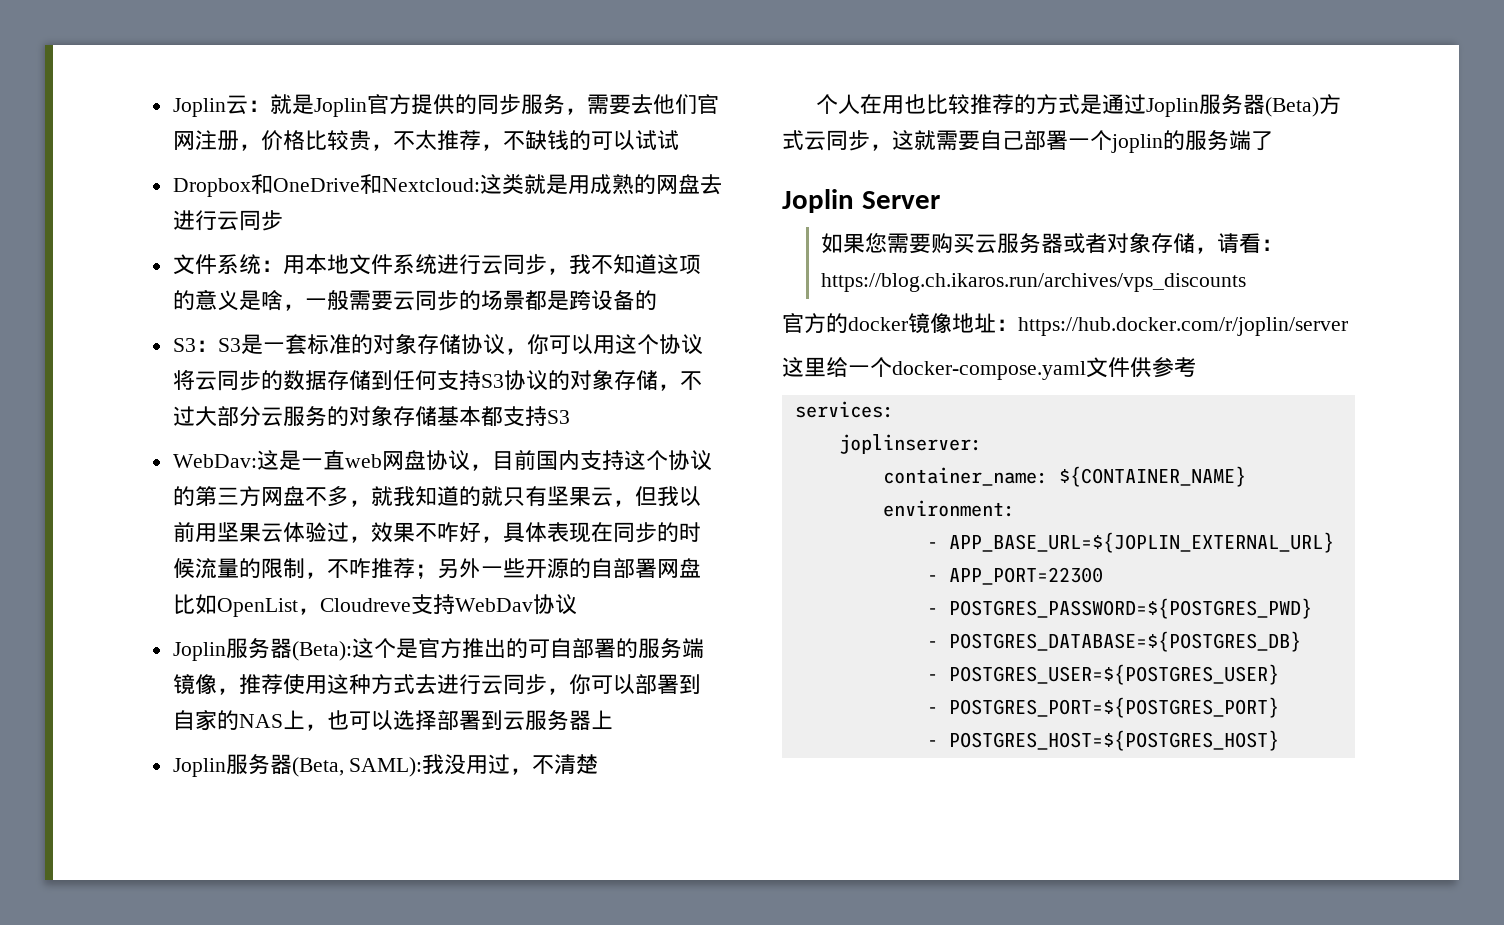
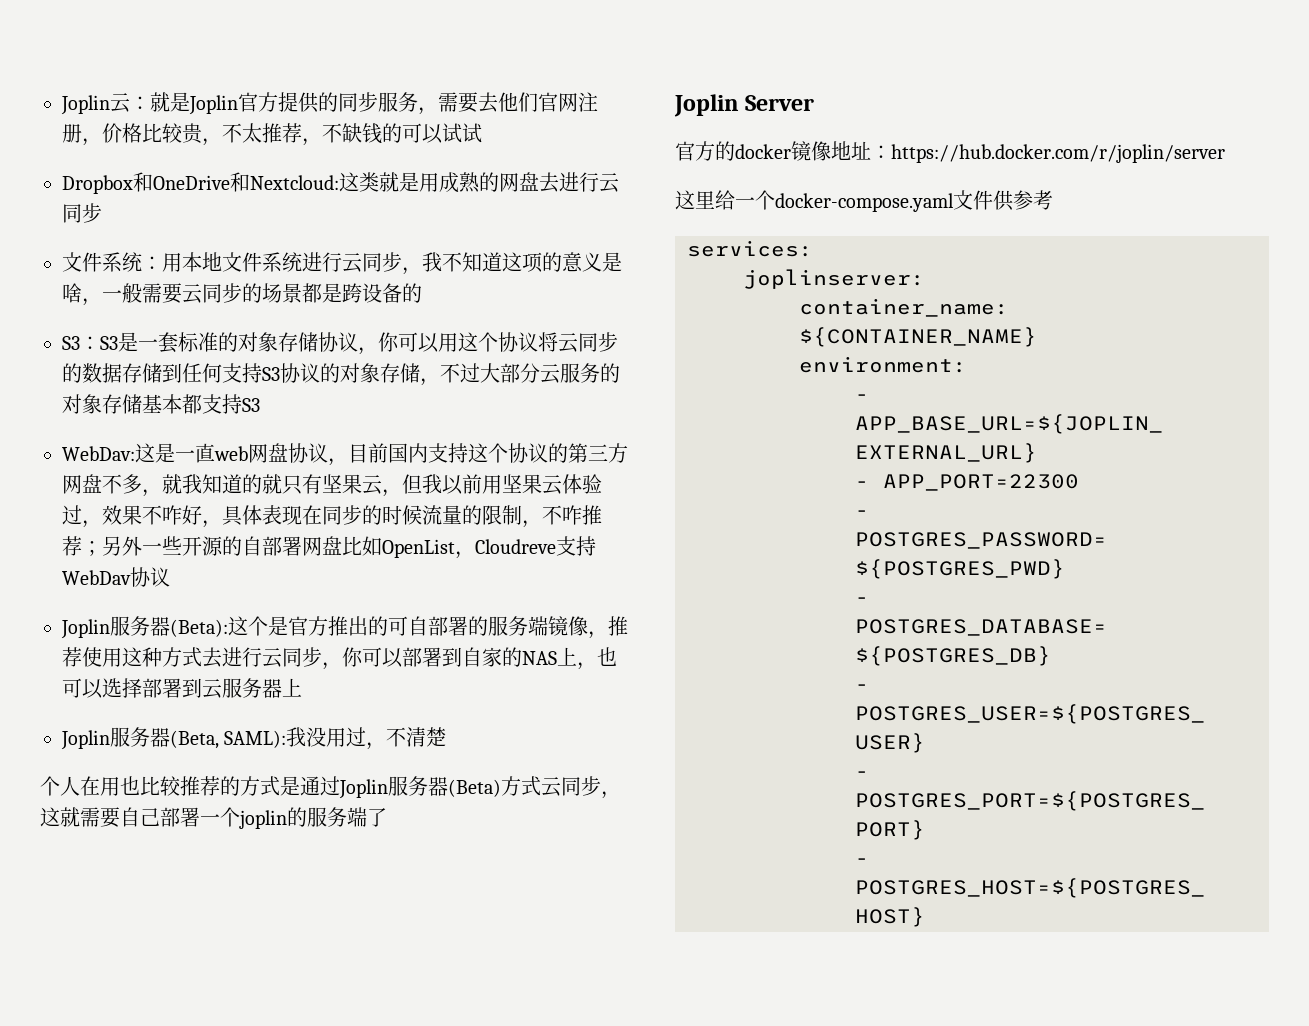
- 如果您需要购买云服务器或者对象存储，请看：https://blog.ch.ikaros.run/archives/vps_discounts

